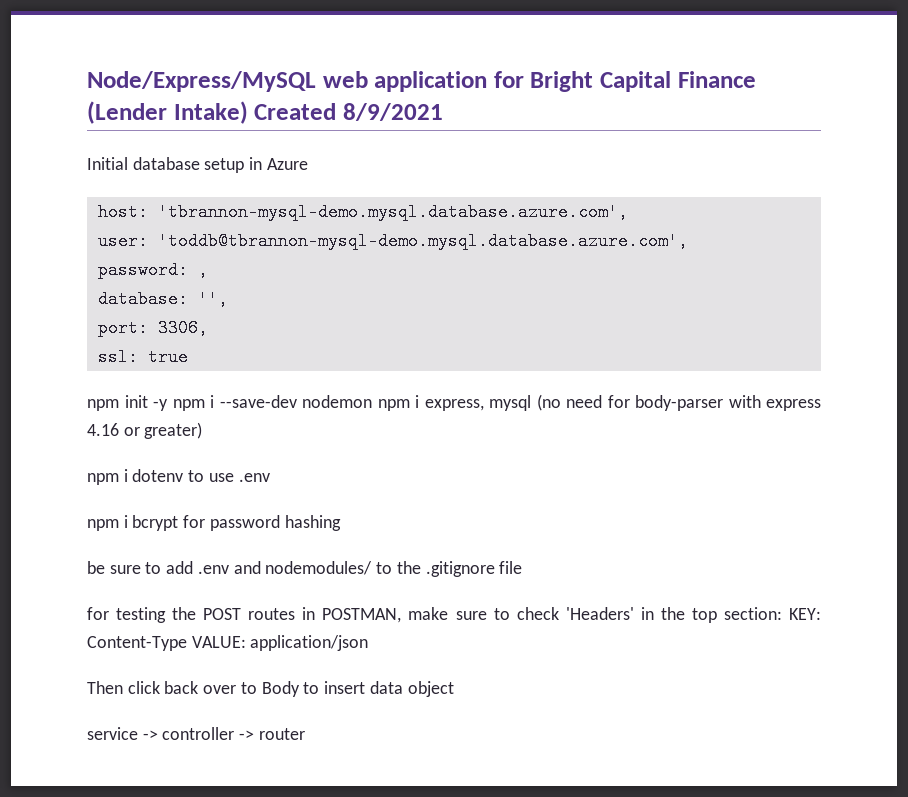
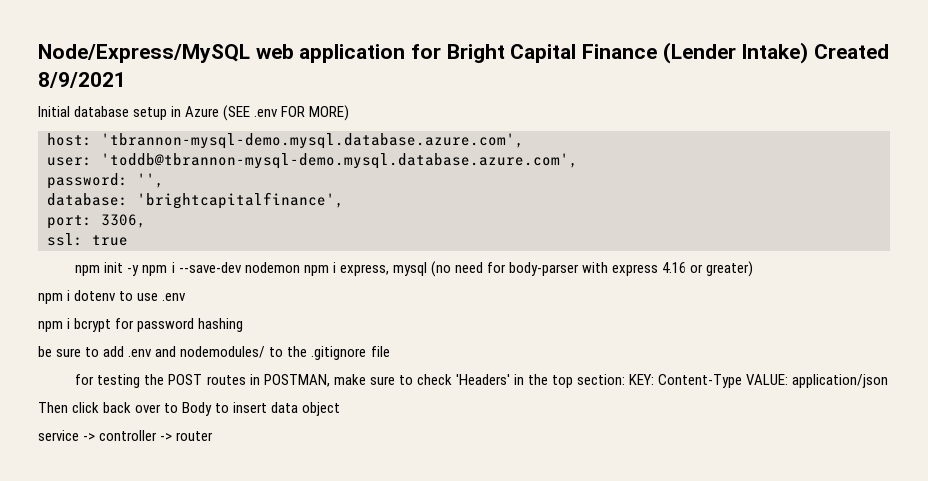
- Initial database setup in Azure
+ Initial database setup in Azure (SEE .env FOR MORE)
- password: ,
+ password: '',
- database: '',
+ database: 'brightcapitalfinance',

